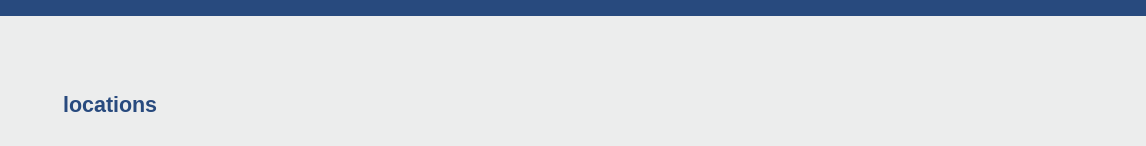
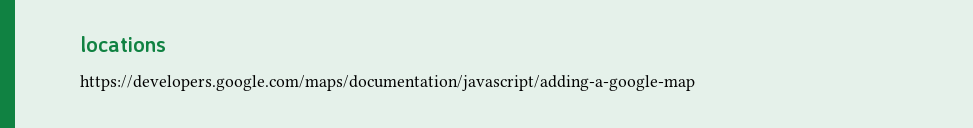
+ https://developers.google.com/maps/documentation/javascript/adding-a-google-map

